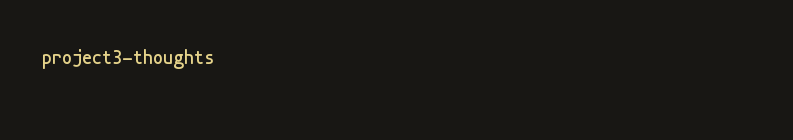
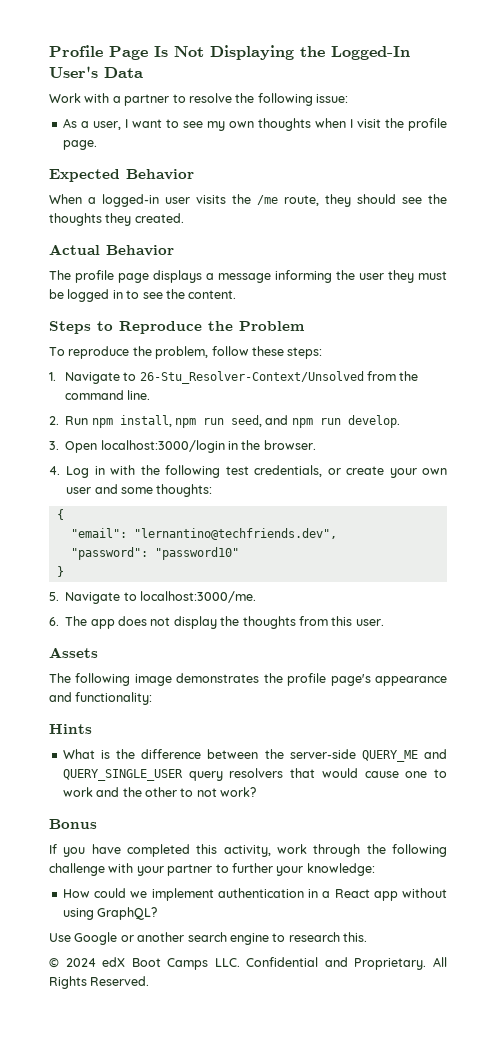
- project3-thoughts
+ Profile Page Is Not Displaying the Logged-In User's Data
+ Work with a partner to resolve the following issue:
+ As a user, I want to see my own thoughts when I visit the profile page.
+ Expected Behavior
+ When a logged-in user visits the /me route, they should see the thoughts they created.
+ Actual Behavior
+ The profile page displays a message informing the user they must be logged in to see the content.
+ Steps to Reproduce the Problem
+ To reproduce the problem, follow these steps:
+ 1. Navigate to 26-Stu_Resolver-Context/Unsolved from the command line.
+ 2. Run npm install, npm run seed, and npm run develop.
+ 3. Open localhost:3000/login in the browser.
+ 4. Log in with the following test credentials, or create your own user and some thoughts:
+ {
+ "email": "lernantino@techfriends.dev",
+ "password": "password10"
+ }
+ 5. Navigate to localhost:3000/me.
+ 6. The app does not display the thoughts from this user.
+ Assets
+ The following image demonstrates the profile page's appearance and functionality:
+ Hints
+ What is the difference between the server-side QUERY_ME and QUERY_SINGLE_USER query resolvers that would cause one to work and the other to not work?
+ Bonus
+ If you have completed this activity, work through the following challenge with your partner to further your knowledge:
+ How could we implement authentication in a React app without using GraphQL?
+ Use Google or another search engine to research this.
+ © 2024 edX Boot Camps LLC. Confidential and Proprietary. All Rights Reserved.

